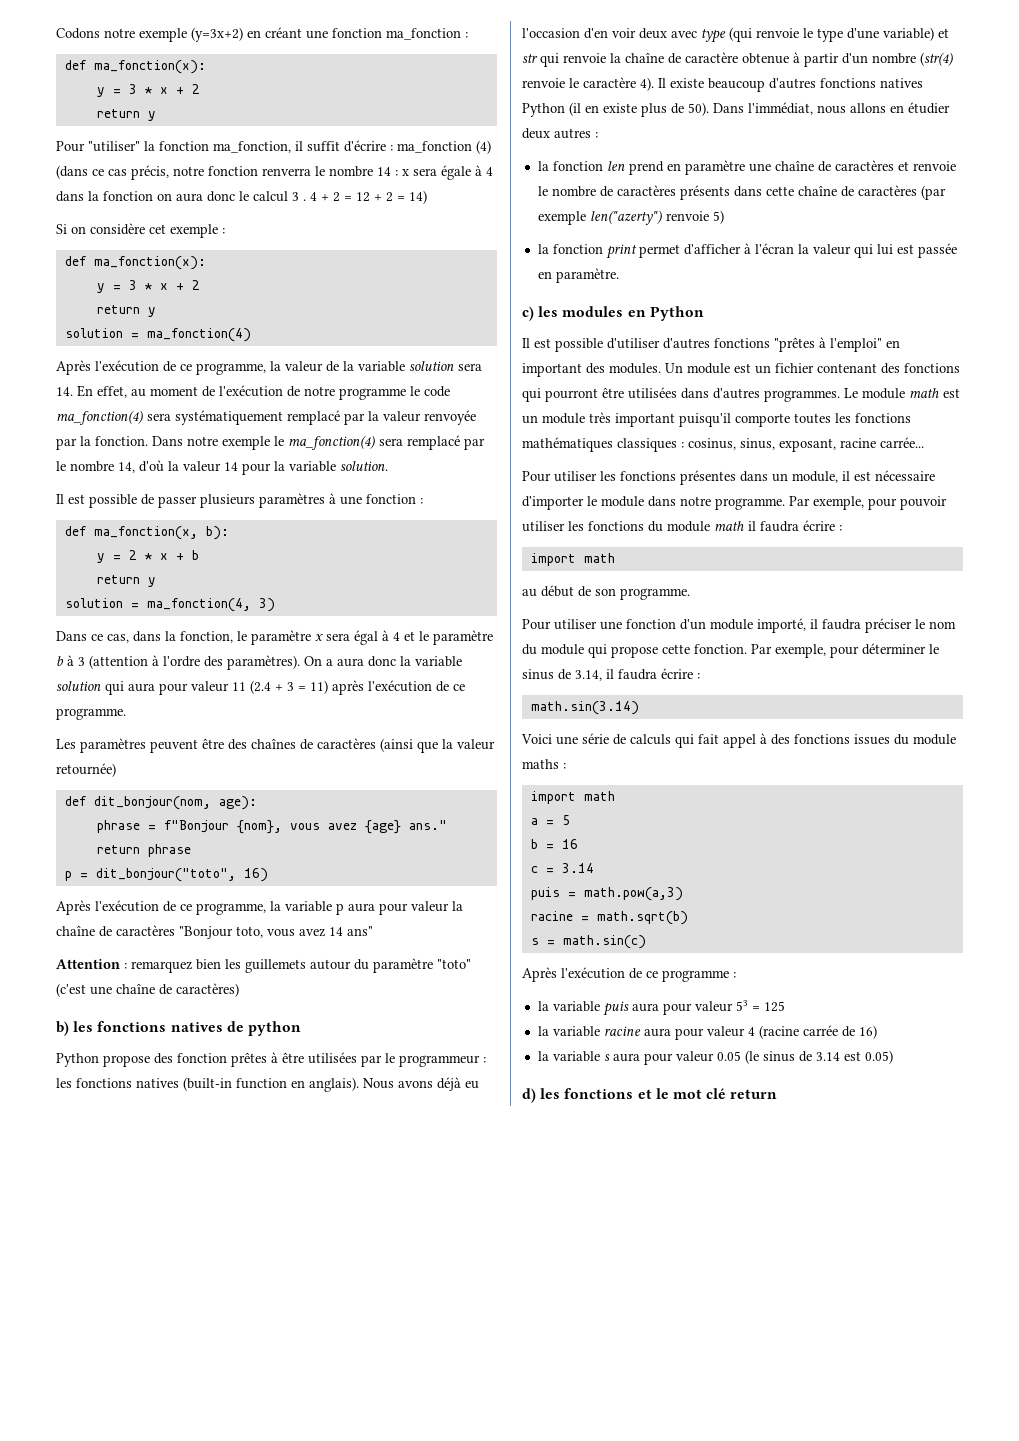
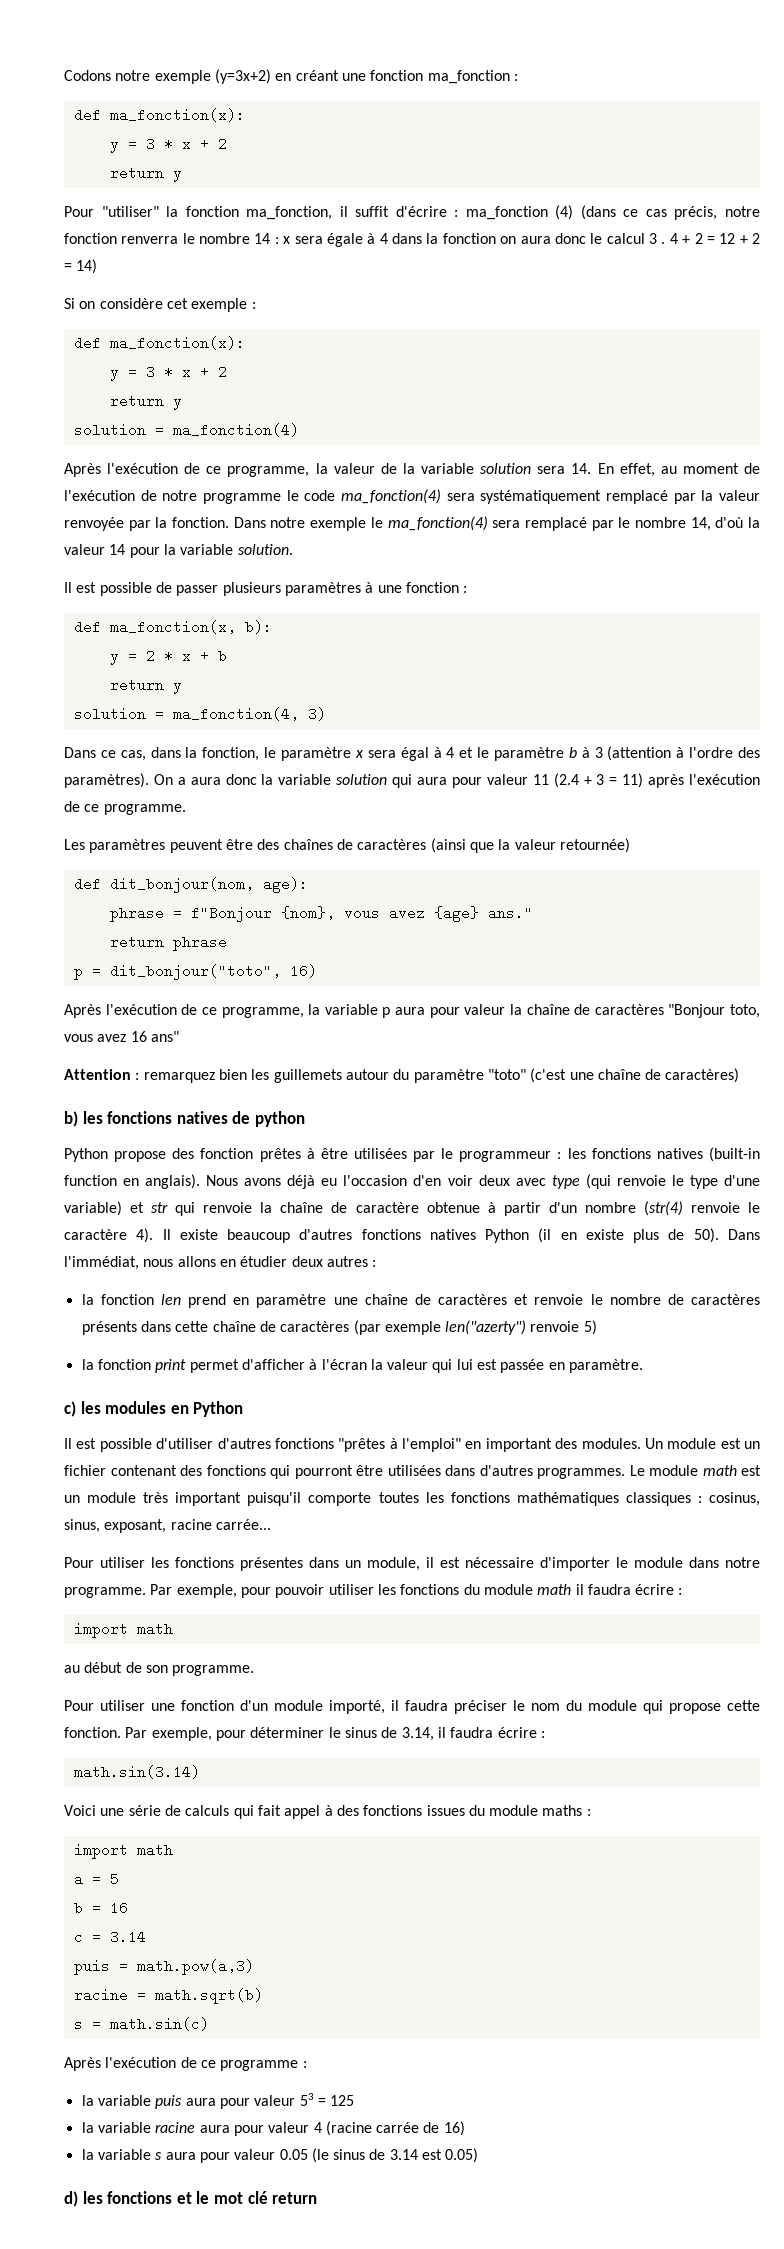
- Après l'exécution de ce programme, la variable p aura pour valeur la chaîne de caractères "Bonjour toto, vous avez 14 ans"
+ Après l'exécution de ce programme, la variable p aura pour valeur la chaîne de caractères "Bonjour toto, vous avez 16 ans"

